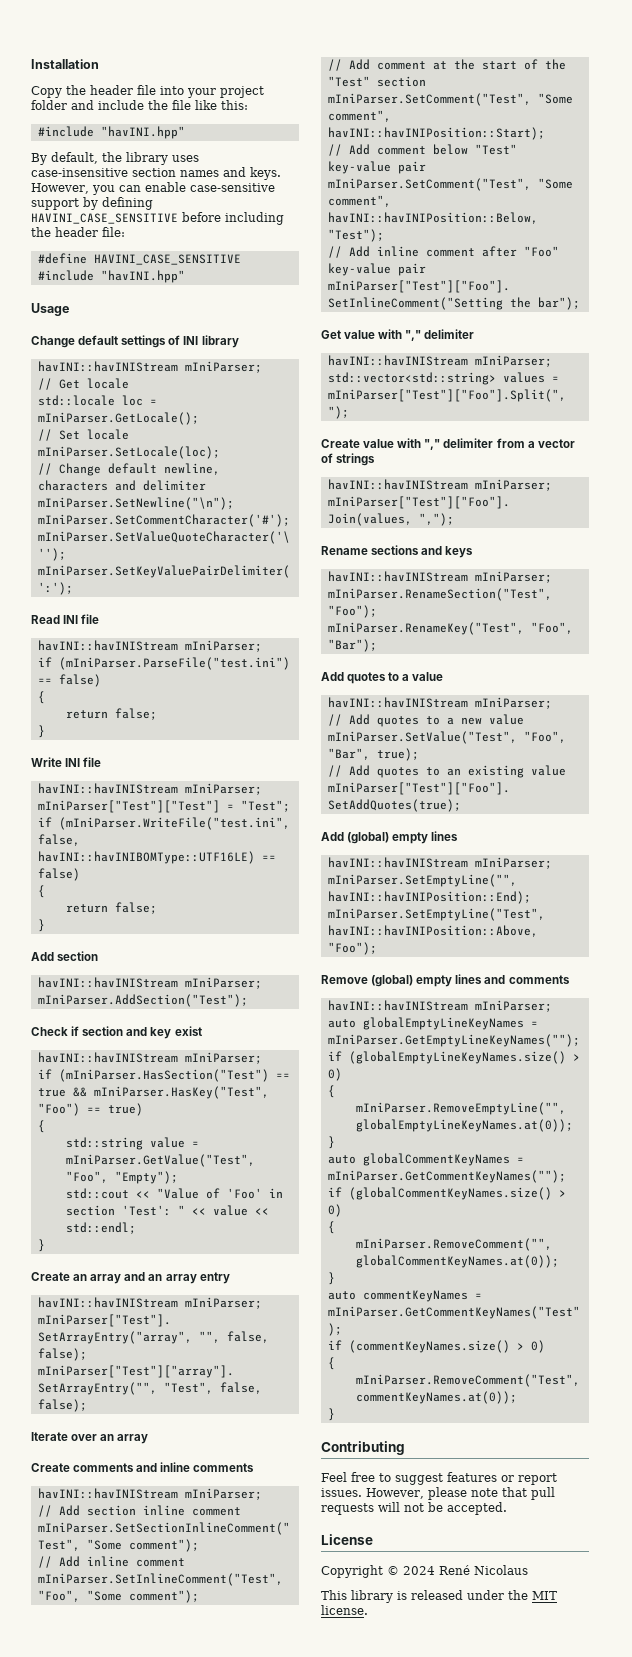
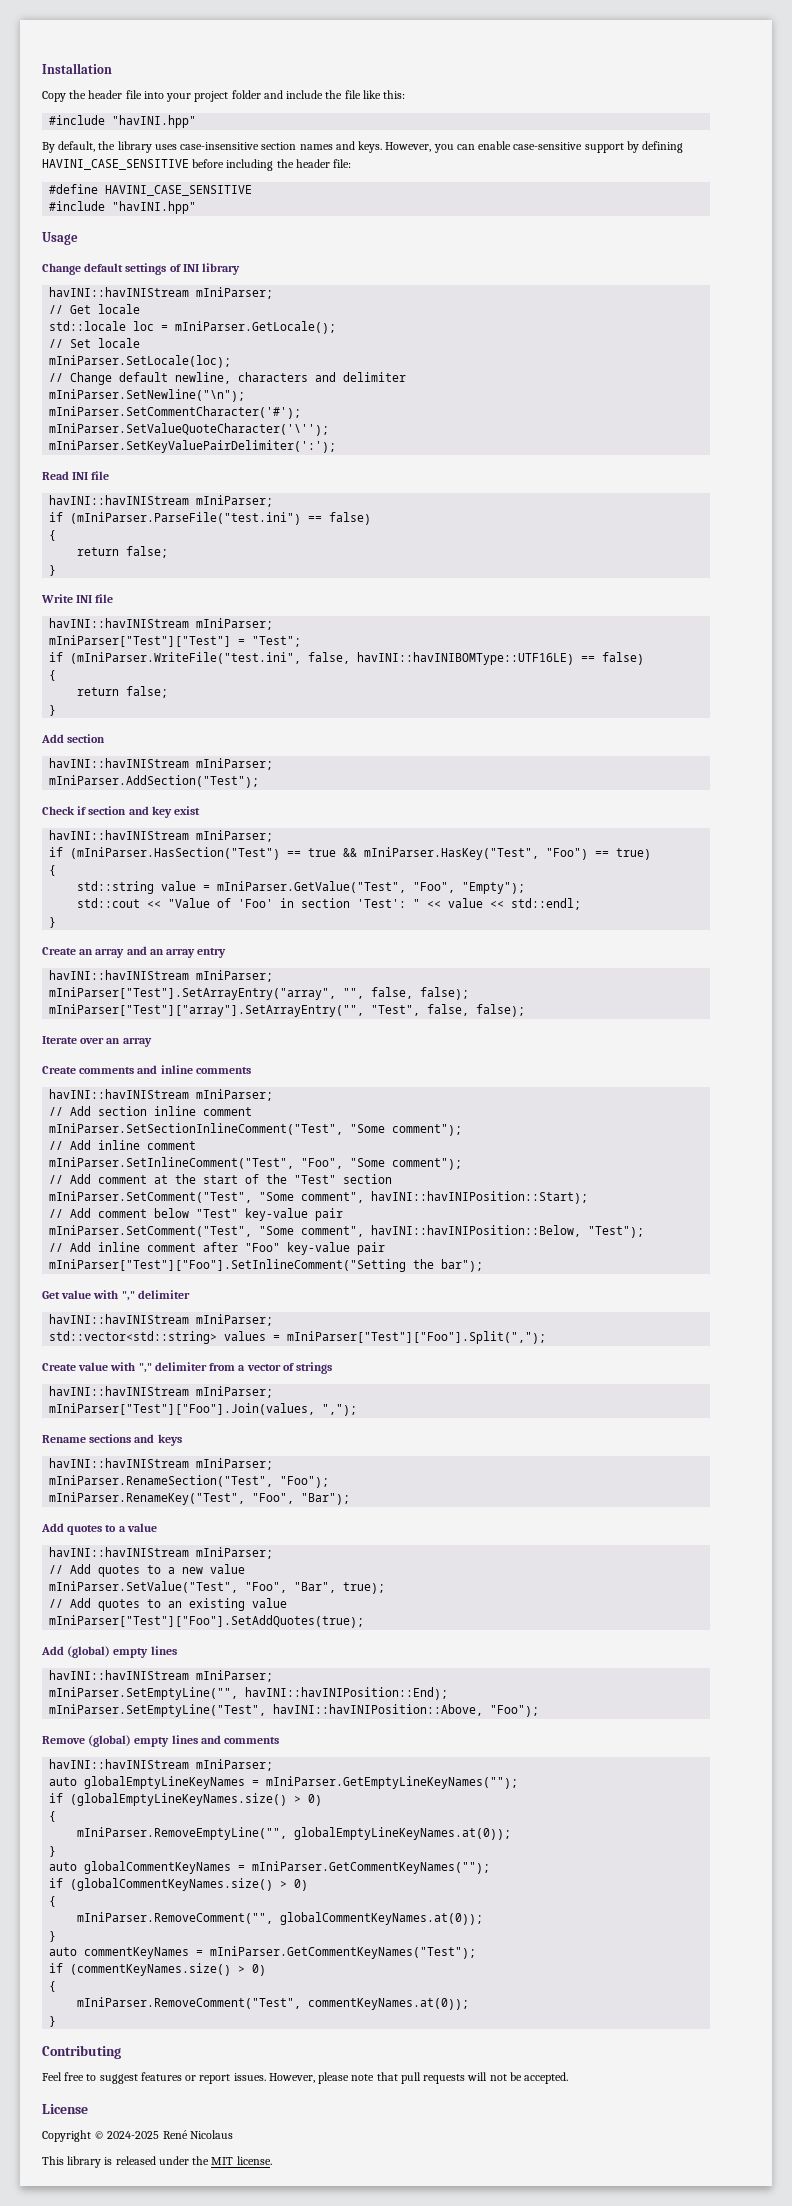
- Copyright © 2024 René Nicolaus
+ Copyright © 2024-2025 René Nicolaus

